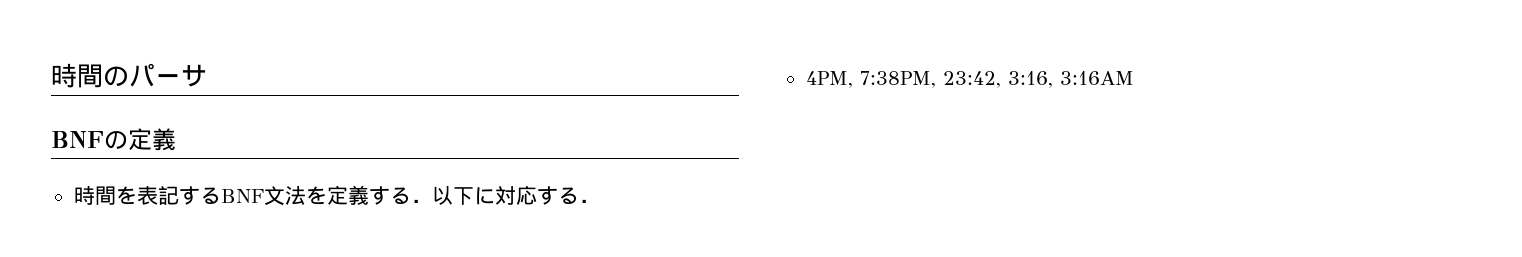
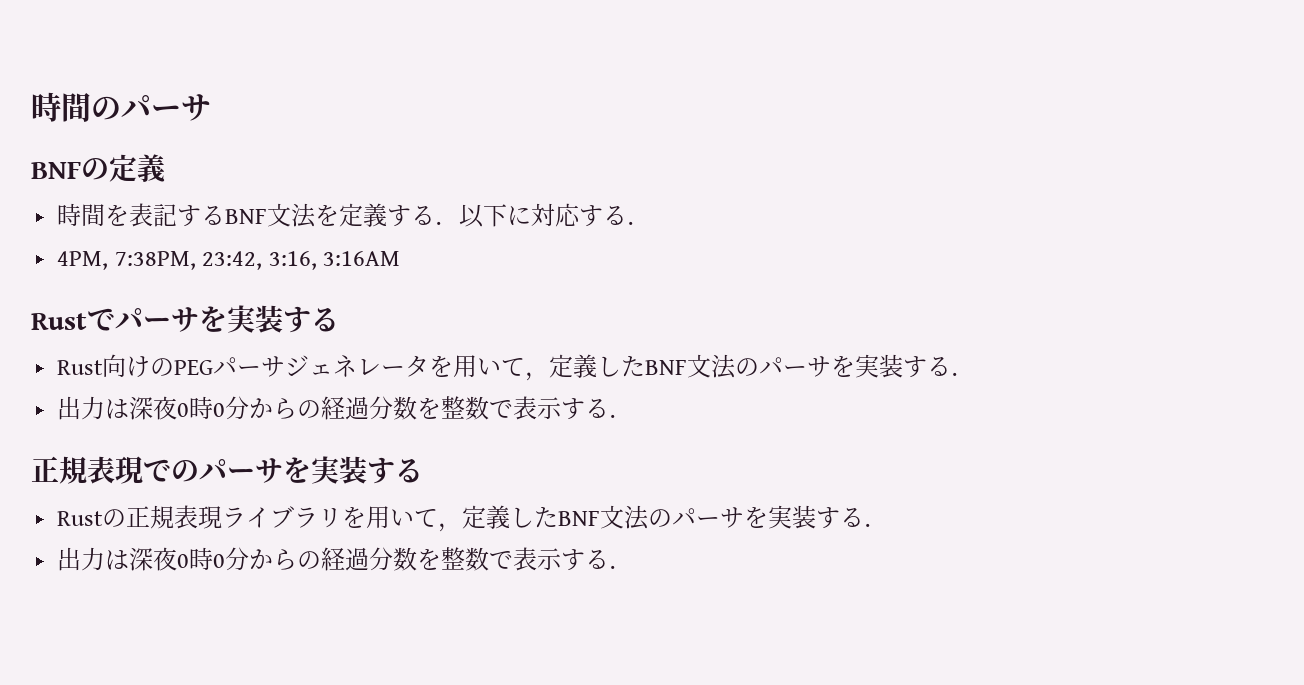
+ Rustでパーサを実装する
+ Rust向けのPEGパーサジェネレータを用いて，定義したBNF文法のパーサを実装する．
+ 出力は深夜0時0分からの経過分数を整数で表示する．
+ 正規表現でのパーサを実装する
+ Rustの正規表現ライブラリを用いて，定義したBNF文法のパーサを実装する．
+ 出力は深夜0時0分からの経過分数を整数で表示する．

